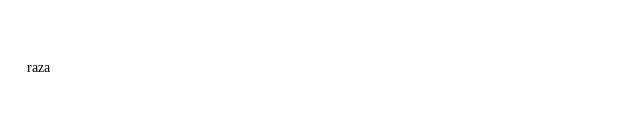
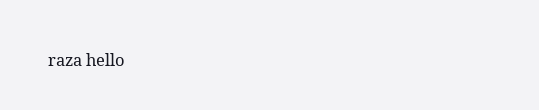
- raza
+ raza hello

